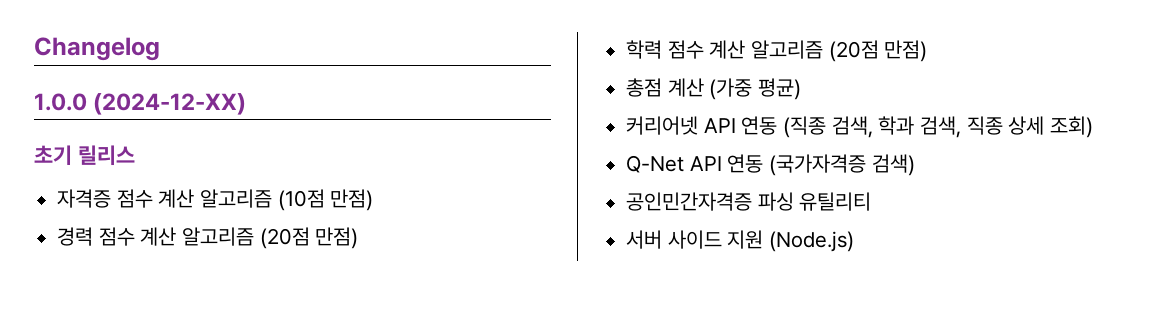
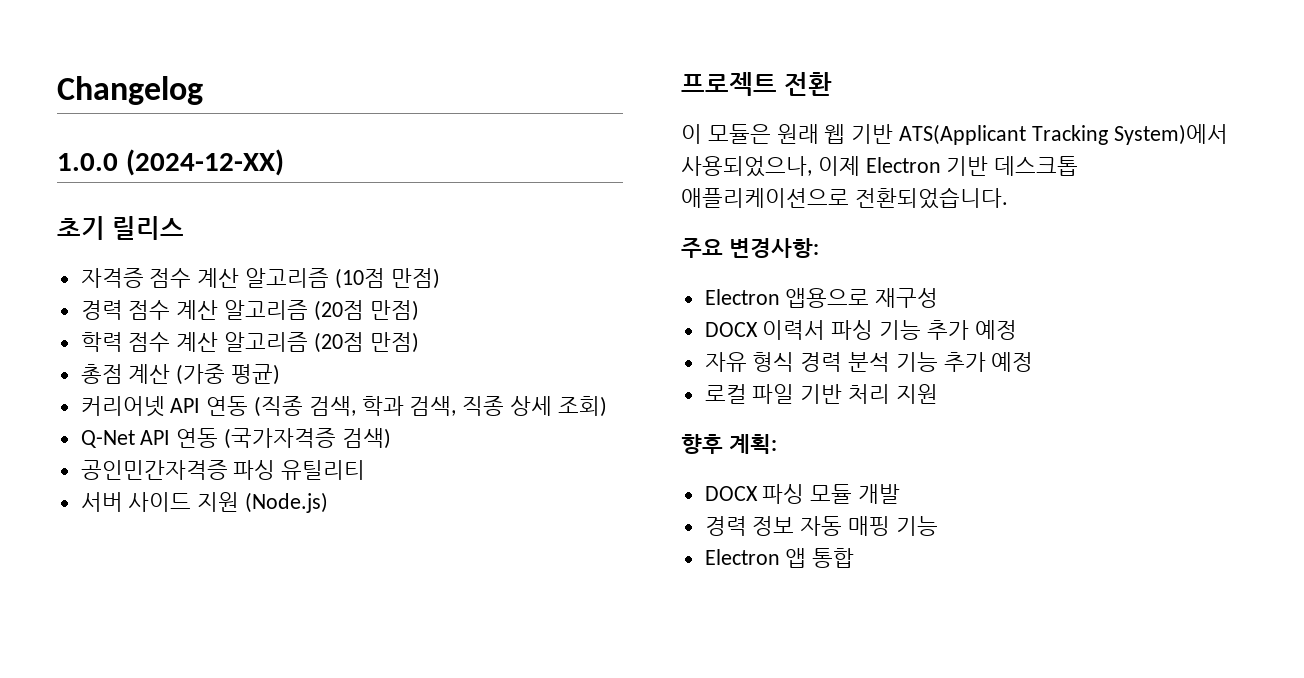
+ 프로젝트 전환
+ 이 모듈은 원래 웹 기반 ATS(Applicant Tracking System)에서 사용되었으나, 이제 Electron 기반 데스크톱 애플리케이션으로 전환되었습니다.
+ 주요 변경사항:
+ Electron 앱용으로 재구성
+ DOCX 이력서 파싱 기능 추가 예정
+ 자유 형식 경력 분석 기능 추가 예정
+ 로컬 파일 기반 처리 지원
+ 향후 계획:
+ DOCX 파싱 모듈 개발
+ 경력 정보 자동 매핑 기능
+ Electron 앱 통합

